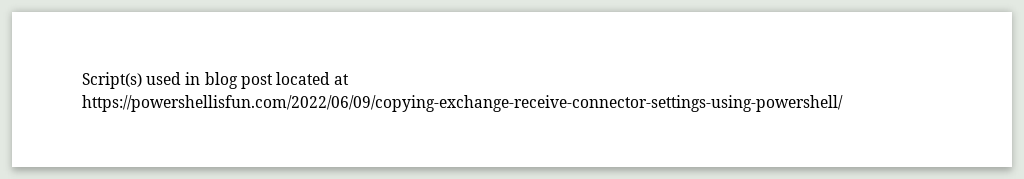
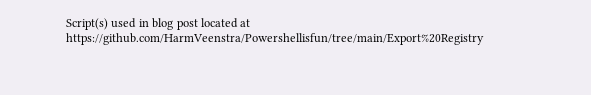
- Script(s) used in blog post located at https://powershellisfun.com/2022/06/09/copying-exchange-receive-connector-settings-using-powershell/
+ Script(s) used in blog post located at https://github.com/HarmVeenstra/Powershellisfun/tree/main/Export%20Registry

